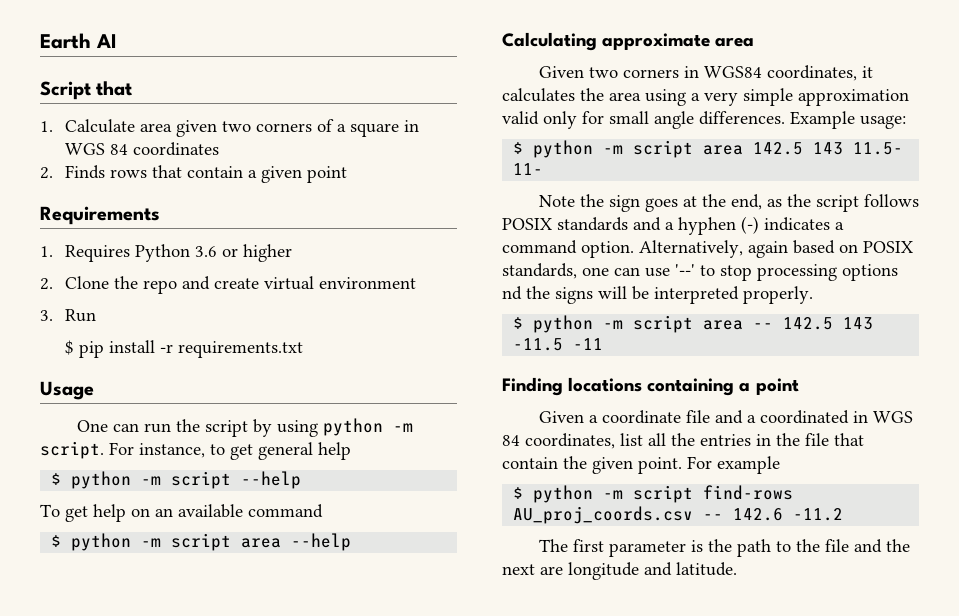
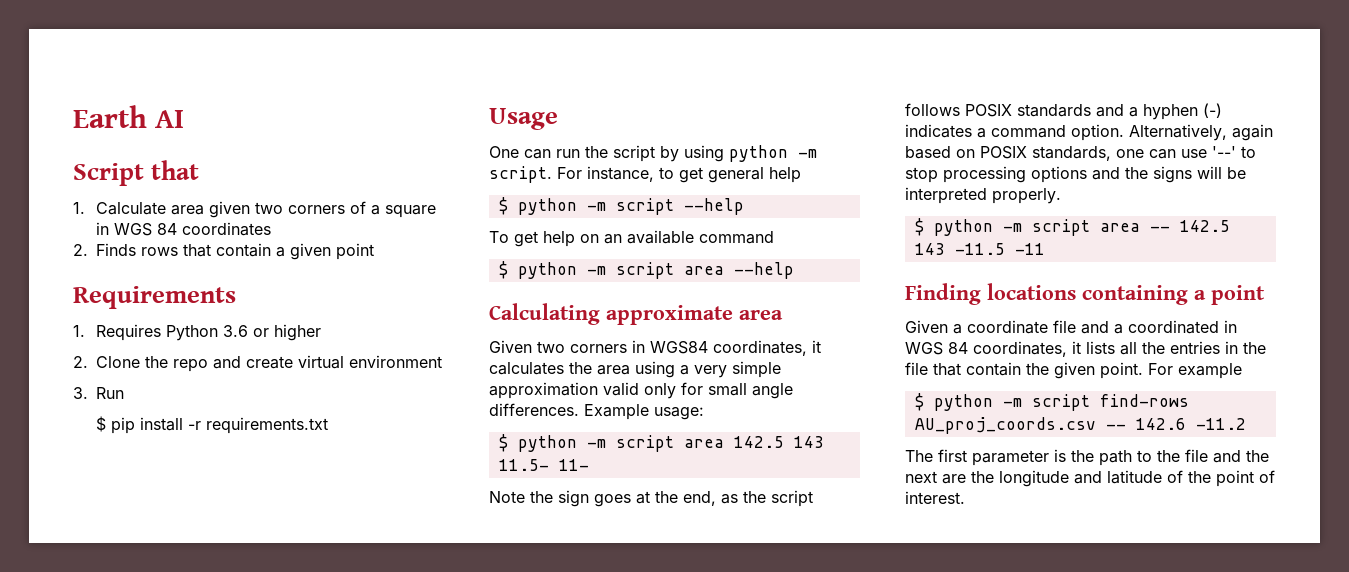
- Alternatively, again based on POSIX standards, one can use '--' to stop processing options nd the signs will be interpreted properly.
+ Alternatively, again based on POSIX standards, one can use '--' to stop processing options and the signs will be interpreted properly.
- Given a coordinate file and a coordinated in WGS 84 coordinates, list all the entries in the file that contain the given point.
+ Given a coordinate file and a coordinated in WGS 84 coordinates, it lists all the entries in the file that contain the given point.
- The first parameter is the path to the file and the next are longitude and latitude.
+ The first parameter is the path to the file and the next are the longitude and latitude of the point of interest.

